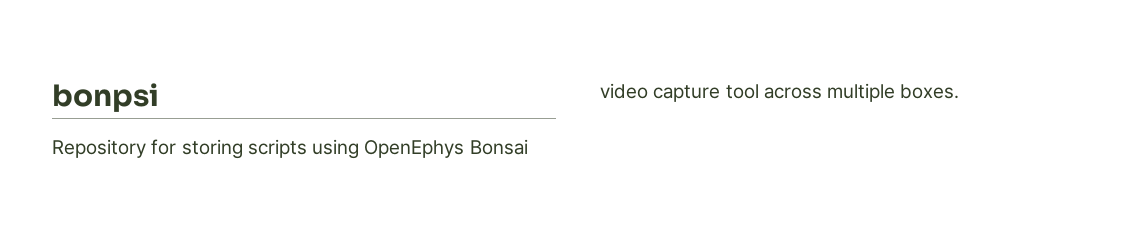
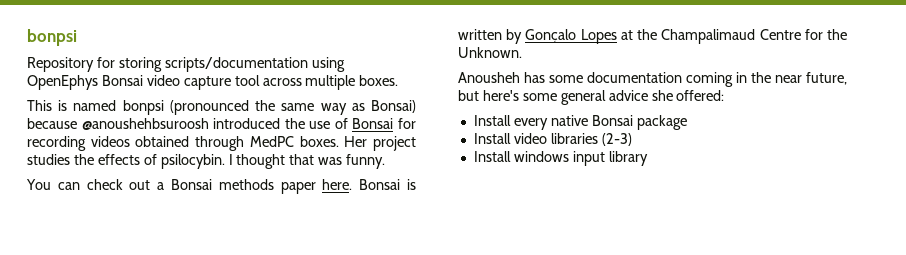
- Repository for storing scripts using OpenEphys Bonsai video capture tool across multiple boxes.
+ Repository for storing scripts/documentation using OpenEphys Bonsai video capture tool across multiple boxes.
+ This is named bonpsi (pronounced the same way as Bonsai) because @anoushehbsuroosh introduced the use of Bonsai for recording videos obtained through MedPC boxes. Her project studies the effects of psilocybin. I thought that was funny.
+ You can check out a Bonsai methods paper here. Bonsai is written by Gonçalo Lopes at the Champalimaud Centre for the Unknown.
+ Anousheh has some documentation coming in the near future, but here's some general advice she offered:
+ Install every native Bonsai package
+ Install video libraries (2-3)
+ Install windows input library

